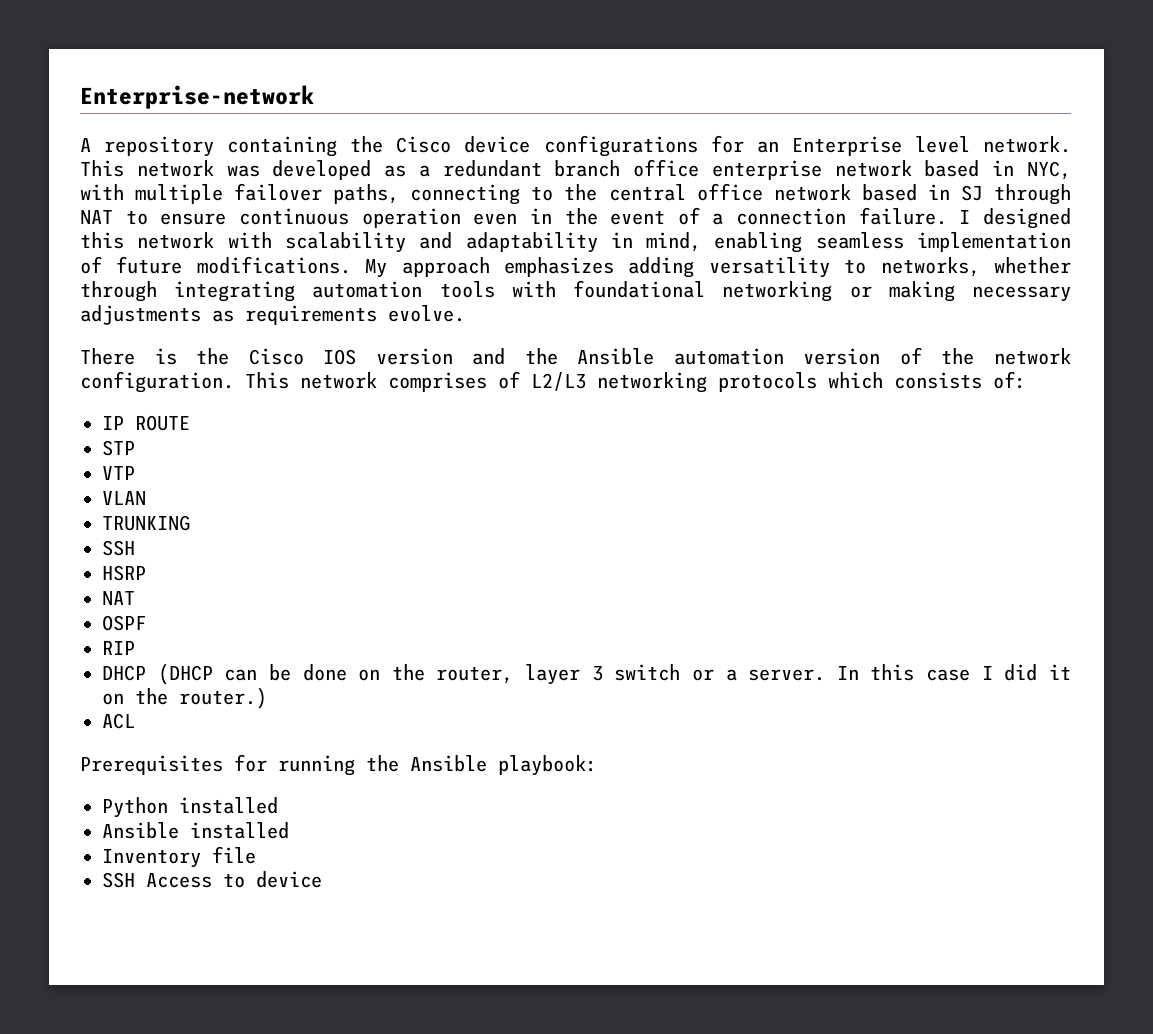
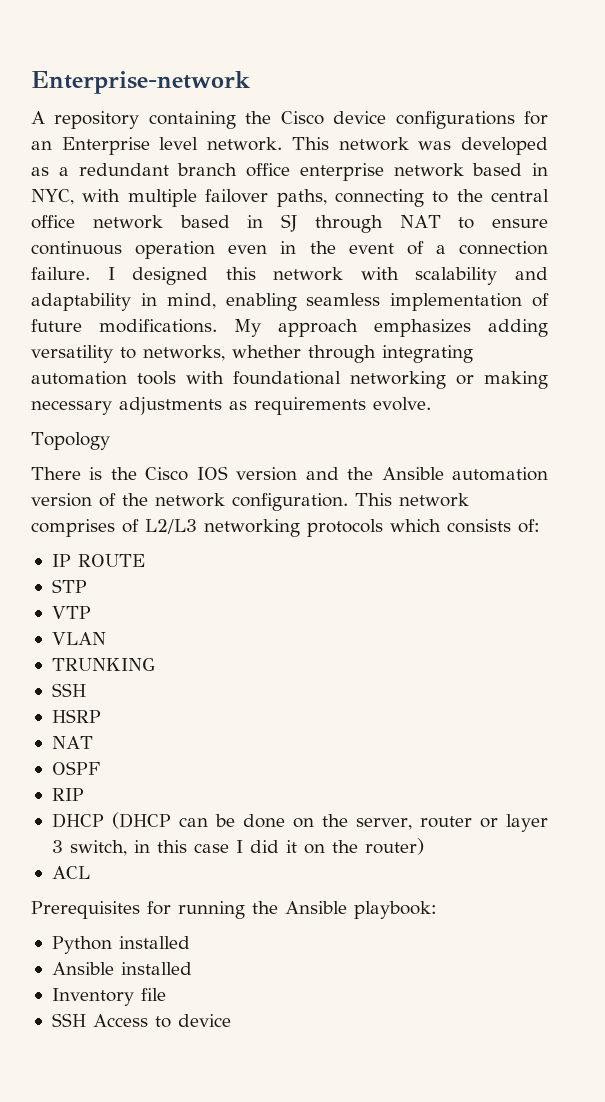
+ Topology
- DHCP (DHCP can be done on the router, layer 3 switch or a server. In this case I did it on the router.)
+ DHCP (DHCP can be done on the server, router or layer 3 switch, in this case I did it on the router)

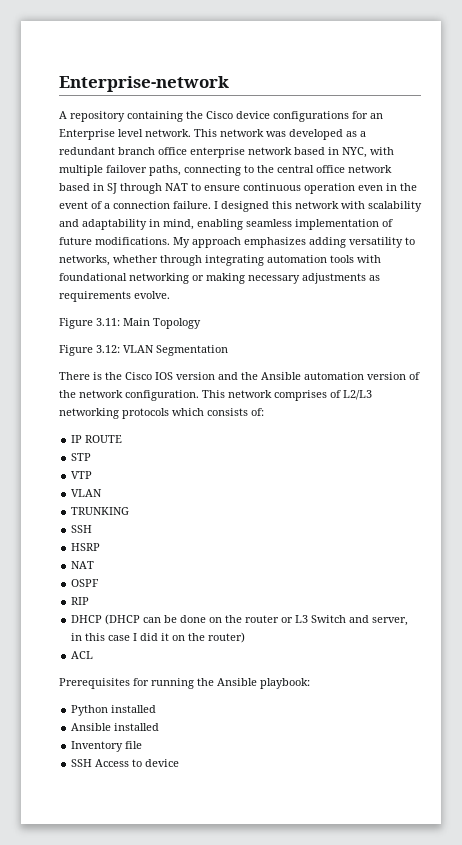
- Topology
+ Figure 3.11: Main Topology
+ Figure 3.12: VLAN Segmentation
- DHCP (DHCP can be done on the server, router or layer 3 switch, in this case I did it on the router)
+ DHCP (DHCP can be done on the router or L3 Switch and server, in this case I did it on the router)

